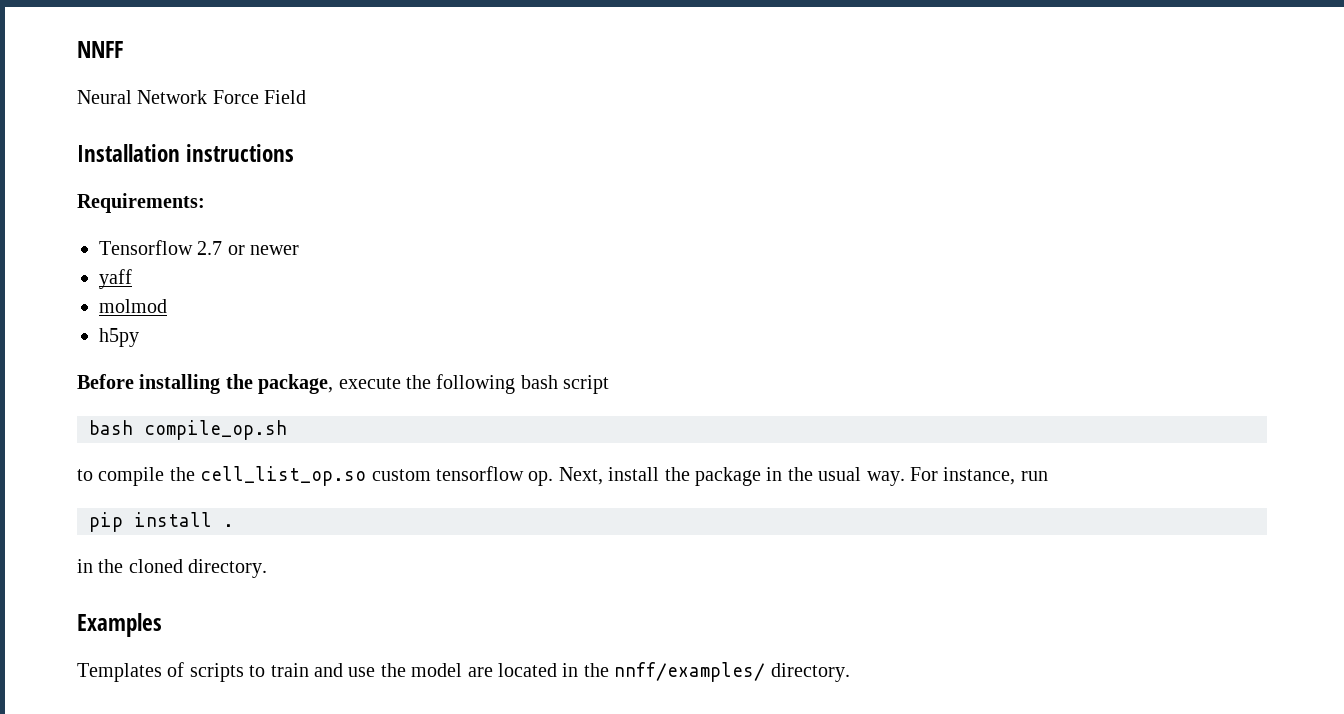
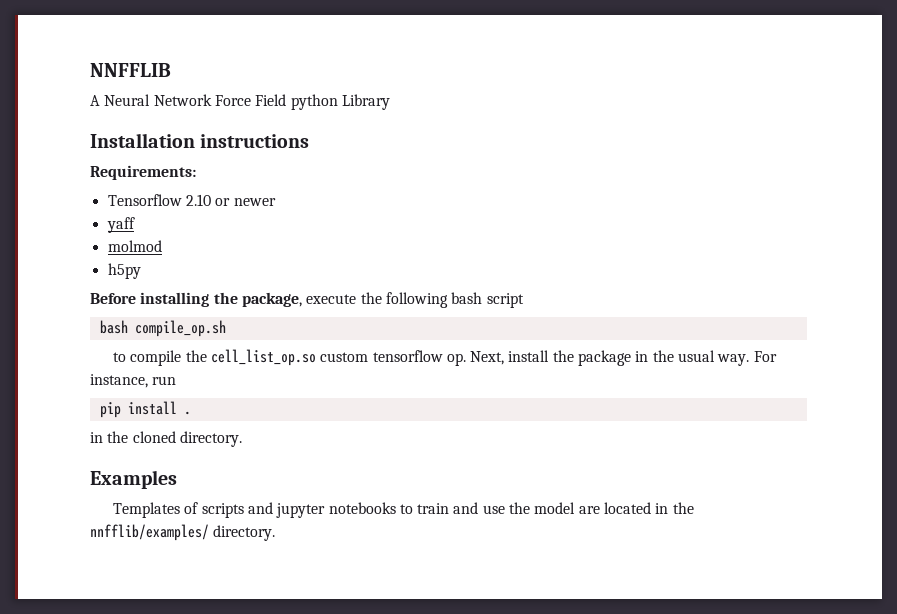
- NNFF
- Neural Network Force Field
+ NNFFLIB
+ A Neural Network Force Field python Library
- Tensorflow 2.7 or newer
+ Tensorflow 2.10 or newer
- Templates of scripts to train and use the model are located in the nnff/examples/ directory.
+ Templates of scripts and jupyter notebooks to train and use the model are located in the nnfflib/examples/ directory.

